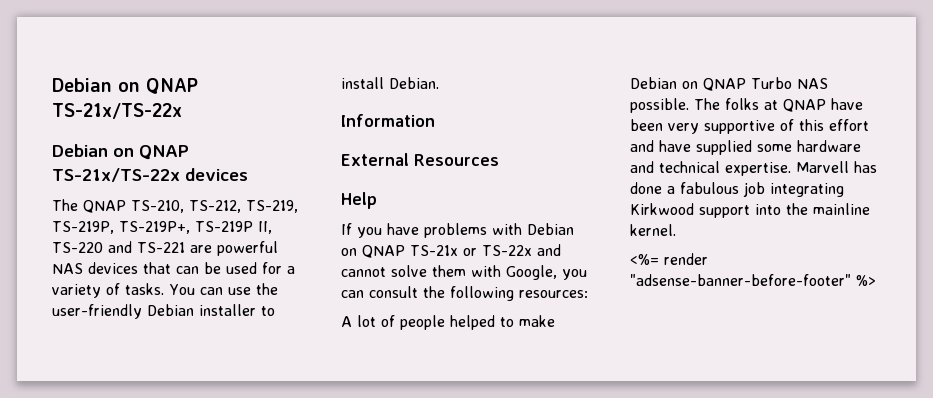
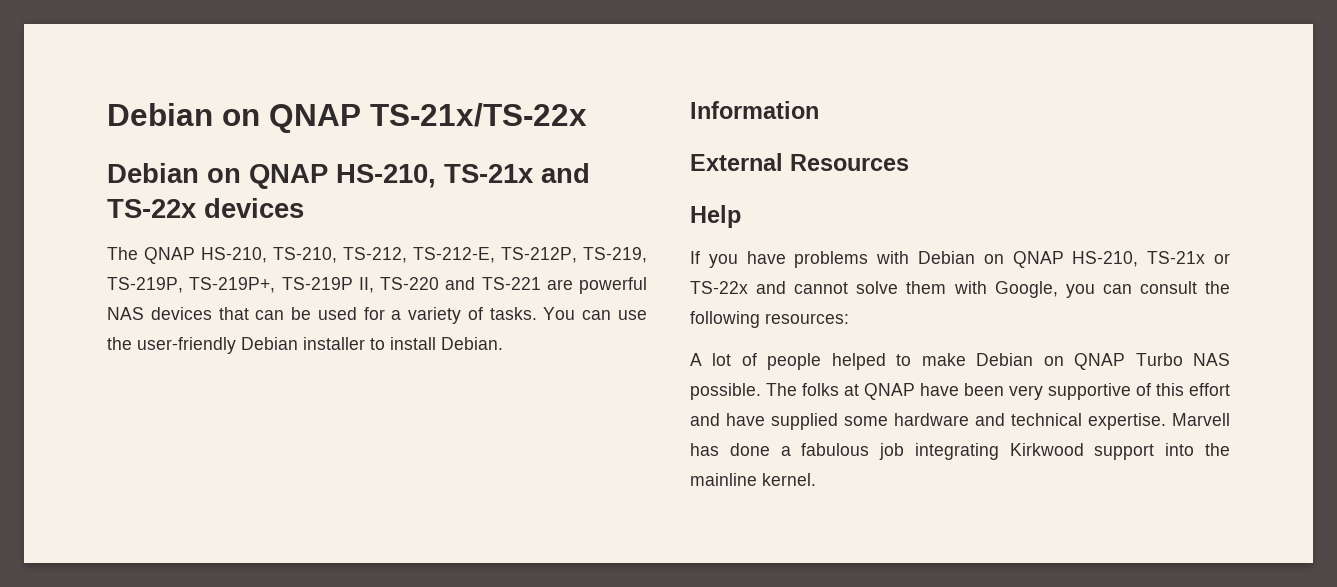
- Debian on QNAP TS-21x/TS-22x devices
+ Debian on QNAP HS-210, TS-21x and TS-22x devices
- The QNAP TS-210, TS-212, TS-219, TS-219P, TS-219P+, TS-219P II, TS-220 and TS-221 are powerful NAS devices that can be used for a variety of tasks.
+ The QNAP HS-210, TS-210, TS-212, TS-212-E, TS-212P, TS-219, TS-219P, TS-219P+, TS-219P II, TS-220 and TS-221 are powerful NAS devices that can be used for a variety of tasks.
- If you have problems with Debian on QNAP TS-21x or TS-22x and cannot solve them with Google, you can consult the following resources:
+ If you have problems with Debian on QNAP HS-210, TS-21x or TS-22x and cannot solve them with Google, you can consult the following resources:
- <%= render "adsense-banner-before-footer" %>

